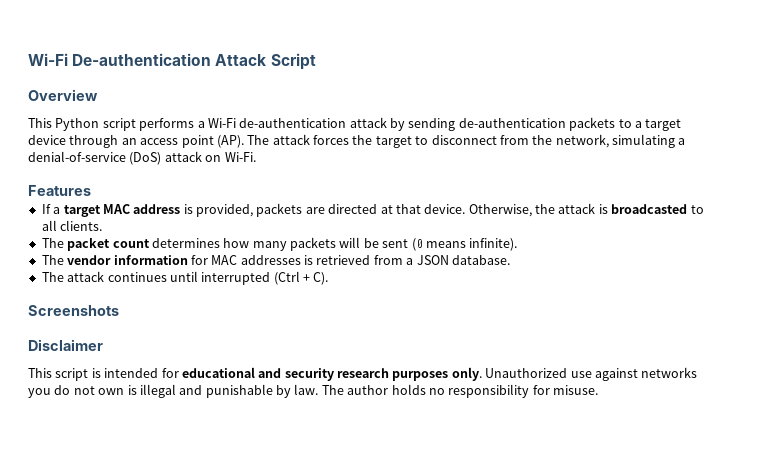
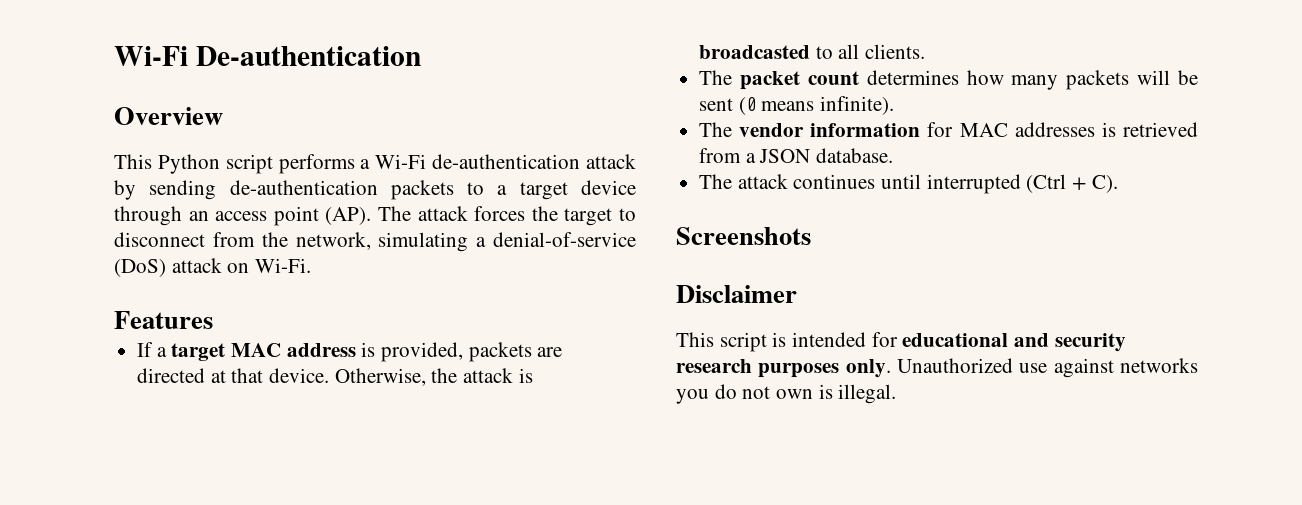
- Wi-Fi De-authentication Attack Script
+ Wi-Fi De-authentication
- Unauthorized use against networks you do not own is illegal and punishable by law. The author holds no responsibility for misuse.
+ Unauthorized use against networks you do not own is illegal.

